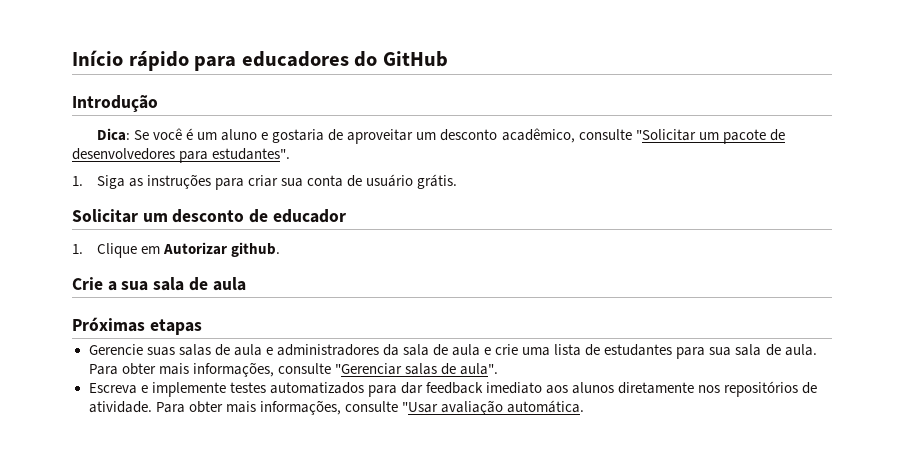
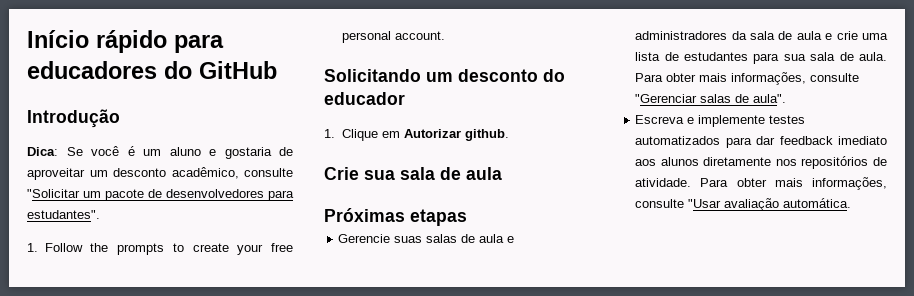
- 1. Siga as instruções para criar sua conta de usuário grátis.
- Solicitar um desconto de educador
+ 1. Follow the prompts to create your free personal account.
+ Solicitando um desconto do educador
- Crie a sua sala de aula
+ Crie sua sala de aula

